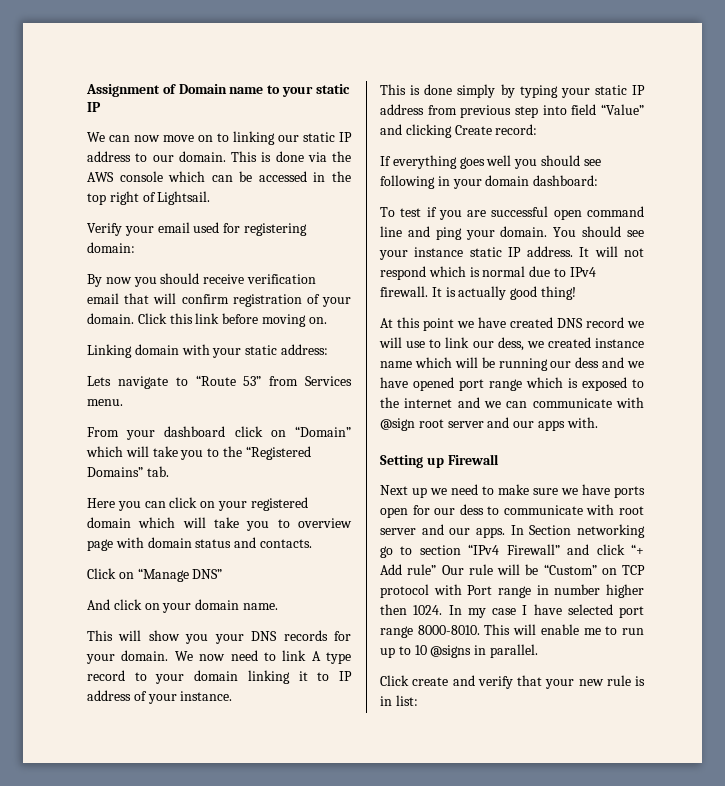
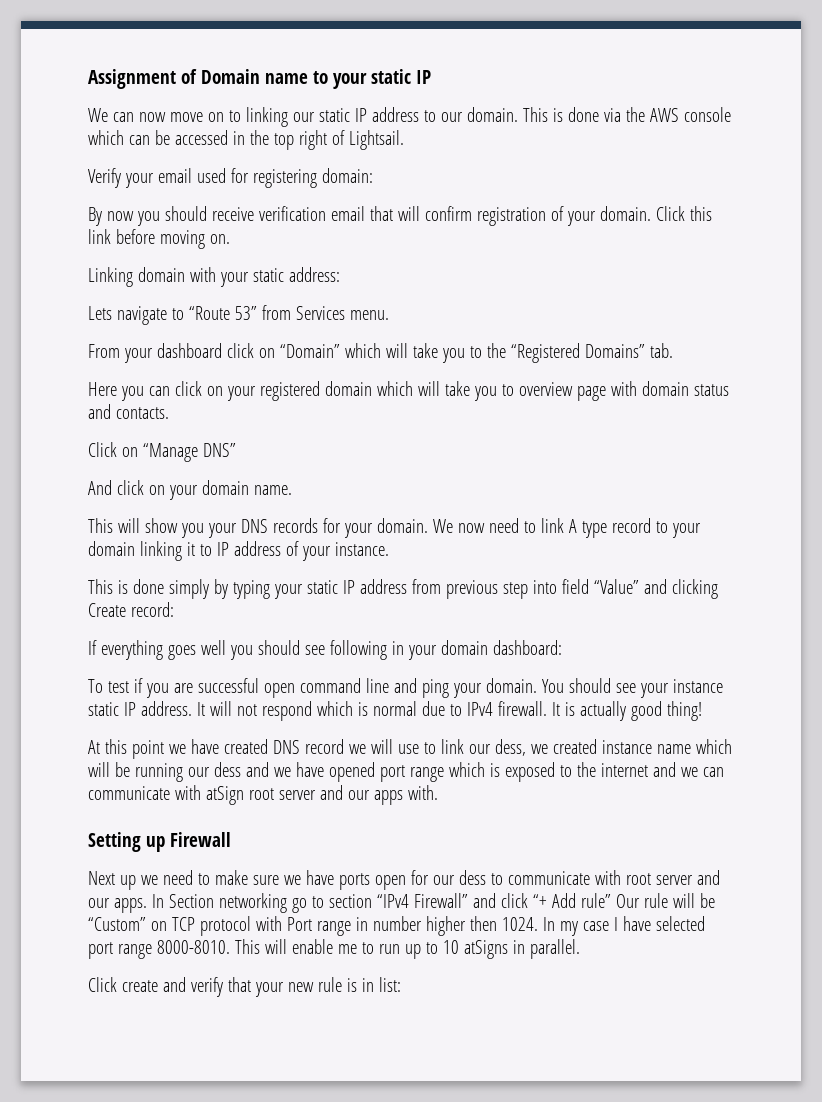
- At this point we have created DNS record we will use to link our dess, we created instance name which will be running our dess and we have opened port range which is exposed to the internet and we can communicate with @sign root server and our apps with.
+ At this point we have created DNS record we will use to link our dess, we created instance name which will be running our dess and we have opened port range which is exposed to the internet and we can communicate with atSign root server and our apps with.
- This will enable me to run up to 10 @signs in parallel.
+ This will enable me to run up to 10 atSigns in parallel.

